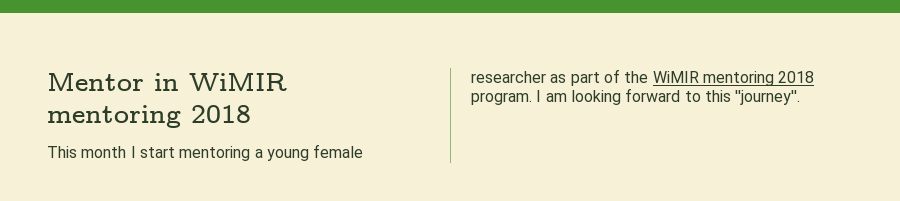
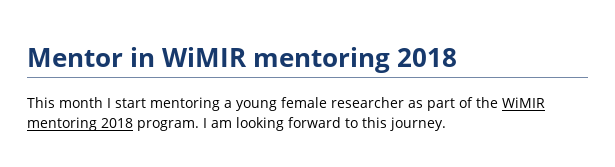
- I am looking forward to this ''journey''.
+ I am looking forward to this journey.

